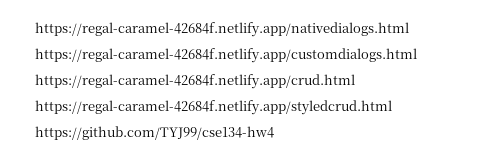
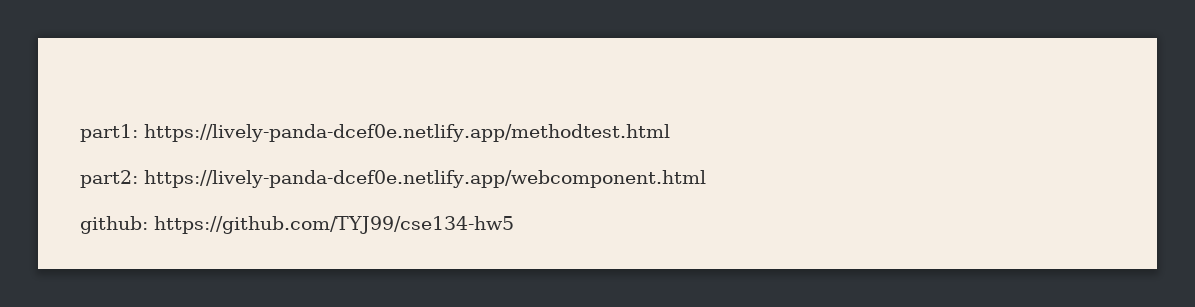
- https://regal-caramel-42684f.netlify.app/nativedialogs.html
- https://regal-caramel-42684f.netlify.app/customdialogs.html
- https://regal-caramel-42684f.netlify.app/crud.html
- https://regal-caramel-42684f.netlify.app/styledcrud.html
- https://github.com/TYJ99/cse134-hw4
+ part1: https://lively-panda-dcef0e.netlify.app/methodtest.html
+ part2: https://lively-panda-dcef0e.netlify.app/webcomponent.html
+ github: https://github.com/TYJ99/cse134-hw5

